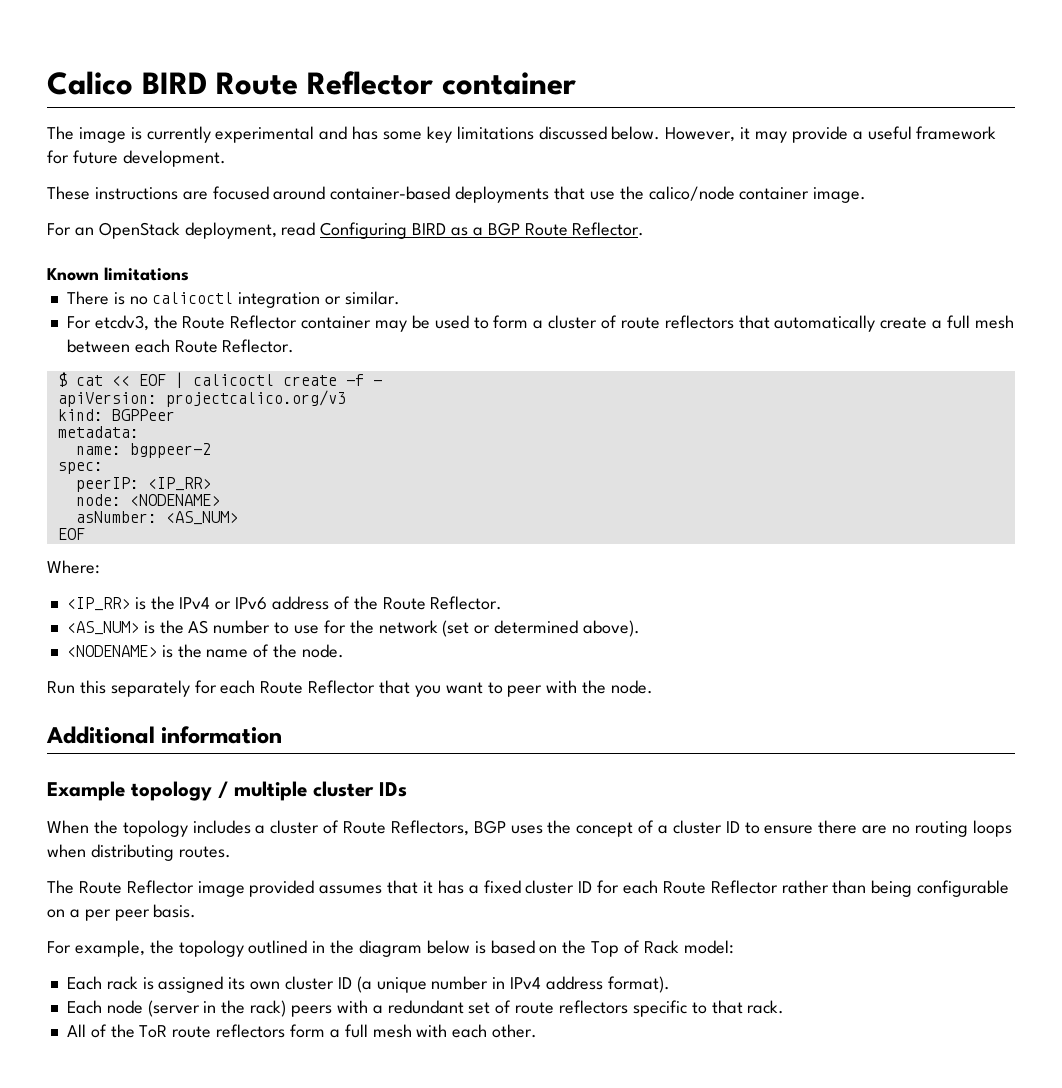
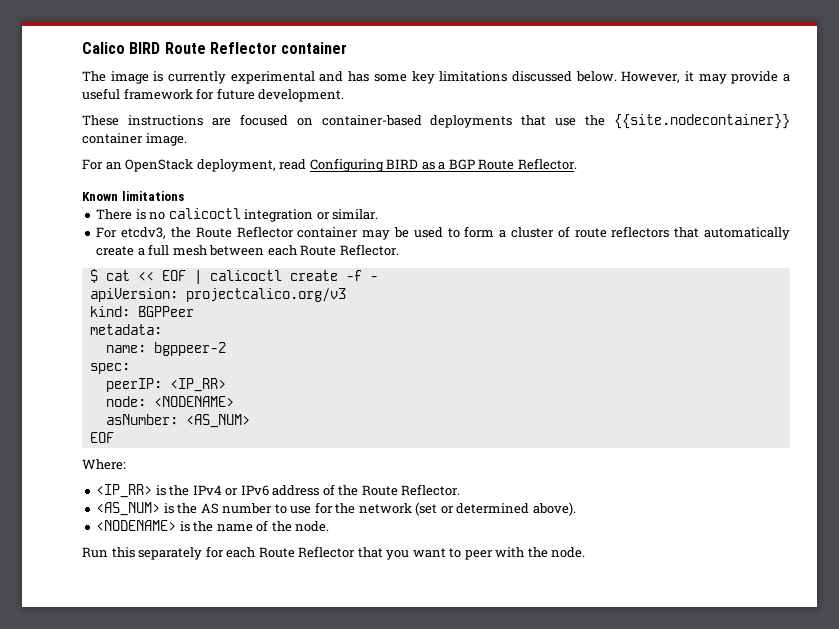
- These instructions are focused around container-based deployments that use the calico/node container image.
+ These instructions are focused on container-based deployments that use the {{site.nodecontainer}} container image.
- Additional information
- Example topology / multiple cluster IDs
- When the topology includes a cluster of Route Reflectors, BGP uses the concept of a cluster ID to ensure there are no routing loops when distributing routes.
- The Route Reflector image provided assumes that it has a fixed cluster ID for each Route Reflector rather than being configurable on a per peer basis.
- For example, the topology outlined in the diagram below is based on the Top of Rack model:
- Each rack is assigned its own cluster ID (a unique number in IPv4 address format).
- Each node (server in the rack) peers with a redundant set of route reflectors specific to that rack.
- All of the ToR route reflectors form a full mesh with each other.

